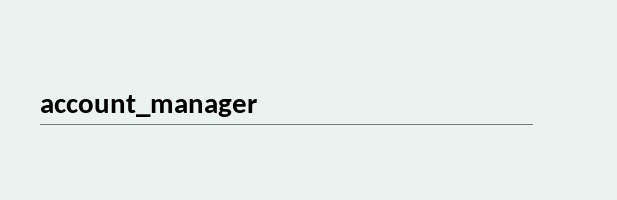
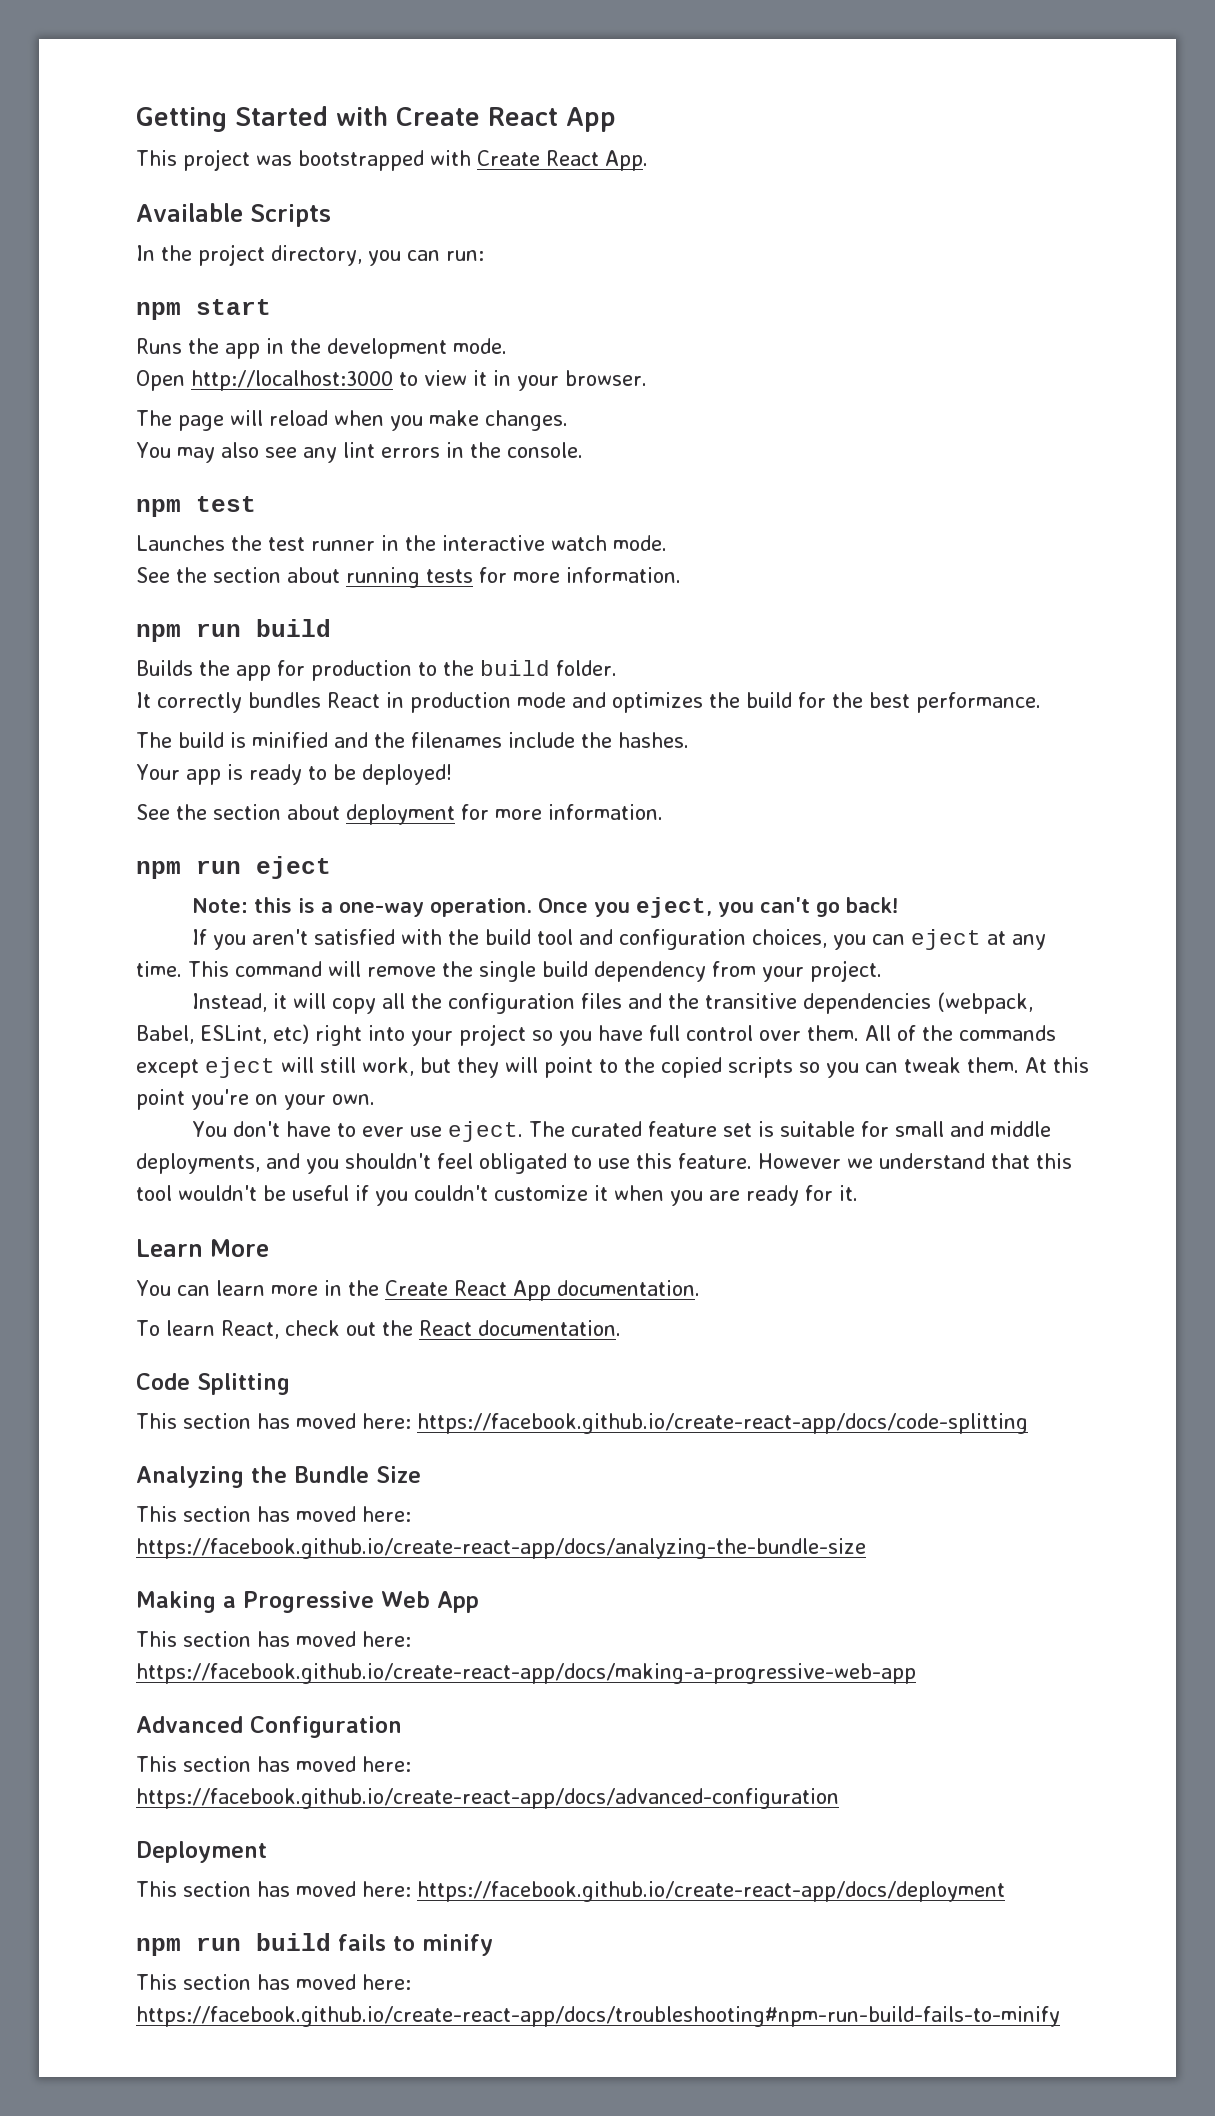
- account_manager
+ Getting Started with Create React App
+ This project was bootstrapped with Create React App.
+ Available Scripts
+ In the project directory, you can run:
+ npm start
+ Runs the app in the development mode.
+ Open http://localhost:3000 to view it in your browser.
+ The page will reload when you make changes.
+ You may also see any lint errors in the console.
+ npm test
+ Launches the test runner in the interactive watch mode.
+ See the section about running tests for more information.
+ npm run build
+ Builds the app for production to the build folder.
+ It correctly bundles React in production mode and optimizes the build for the best performance.
+ The build is minified and the filenames include the hashes.
+ Your app is ready to be deployed!
+ See the section about deployment for more information.
+ npm run eject
+ Note: this is a one-way operation. Once you eject, you can't go back!
+ If you aren't satisfied with the build tool and configuration choices, you can eject at any time. This command will remove the single build dependency from your project.
+ Instead, it will copy all the configuration files and the transitive dependencies (webpack, Babel, ESLint, etc) right into your project so you have full control over them. All of the commands except eject will still work, but they will point to the copied scripts so you can tweak them. At this point you're on your own.
+ You don't have to ever use eject. The curated feature set is suitable for small and middle deployments, and you shouldn't feel obligated to use this feature. However we understand that this tool wouldn't be useful if you couldn't customize it when you are ready for it.
+ Learn More
+ You can learn more in the Create React App documentation.
+ To learn React, check out the React documentation.
+ Code Splitting
+ This section has moved here: https://facebook.github.io/create-react-app/docs/code-splitting
+ Analyzing the Bundle Size
+ This section has moved here: https://facebook.github.io/create-react-app/docs/analyzing-the-bundle-size
+ Making a Progressive Web App
+ This section has moved here: https://facebook.github.io/create-react-app/docs/making-a-progressive-web-app
+ Advanced Configuration
+ This section has moved here: https://facebook.github.io/create-react-app/docs/advanced-configuration
+ Deployment
+ This section has moved here: https://facebook.github.io/create-react-app/docs/deployment
+ npm run build fails to minify
+ This section has moved here: https://facebook.github.io/create-react-app/docs/troubleshooting#npm-run-build-fails-to-minify

